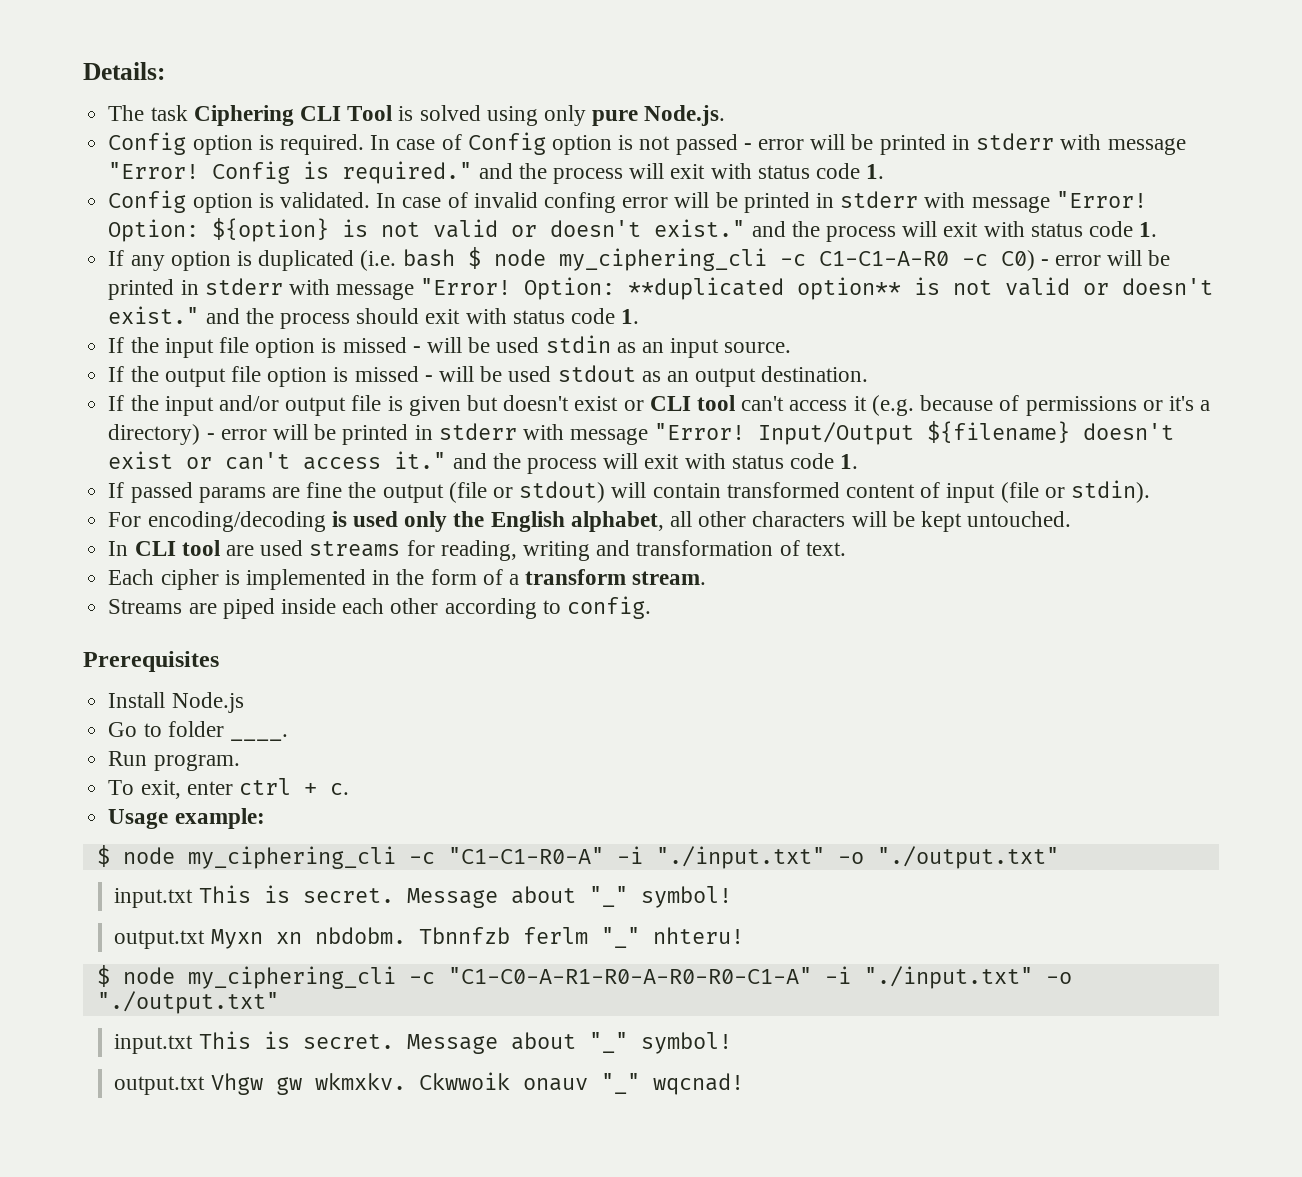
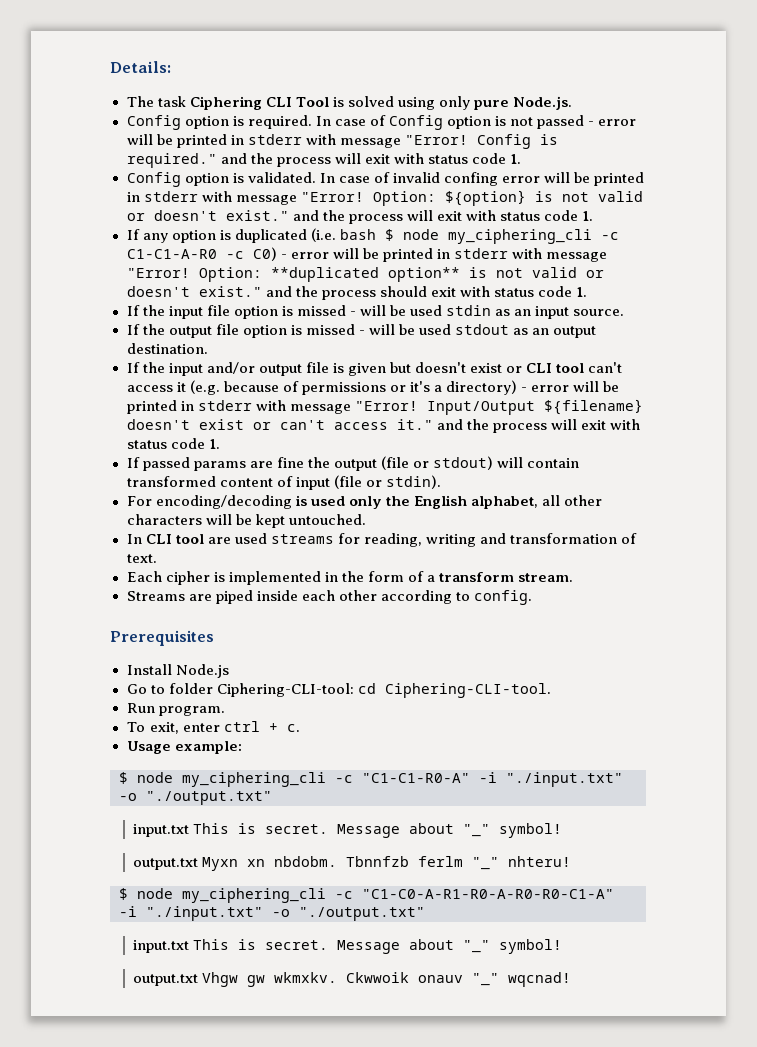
- Go to folder ____.
+ Go to folder Ciphering-CLI-tool: cd Ciphering-CLI-tool.

